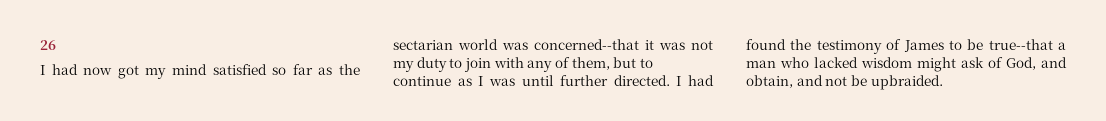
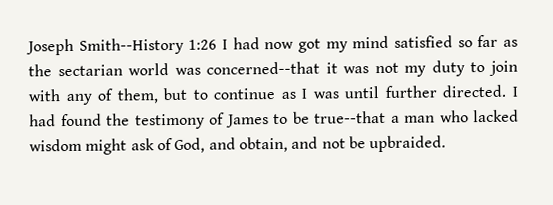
- 26
- I had now got my mind satisfied so far as the sectarian world was concerned--that it was not my duty to join with any of them, but to continue as I was until further directed.
+ Joseph Smith--History 1:26 I had now got my mind satisfied so far as the sectarian world was concerned--that it was not my duty to join with any of them, but to continue as I was until further directed.

